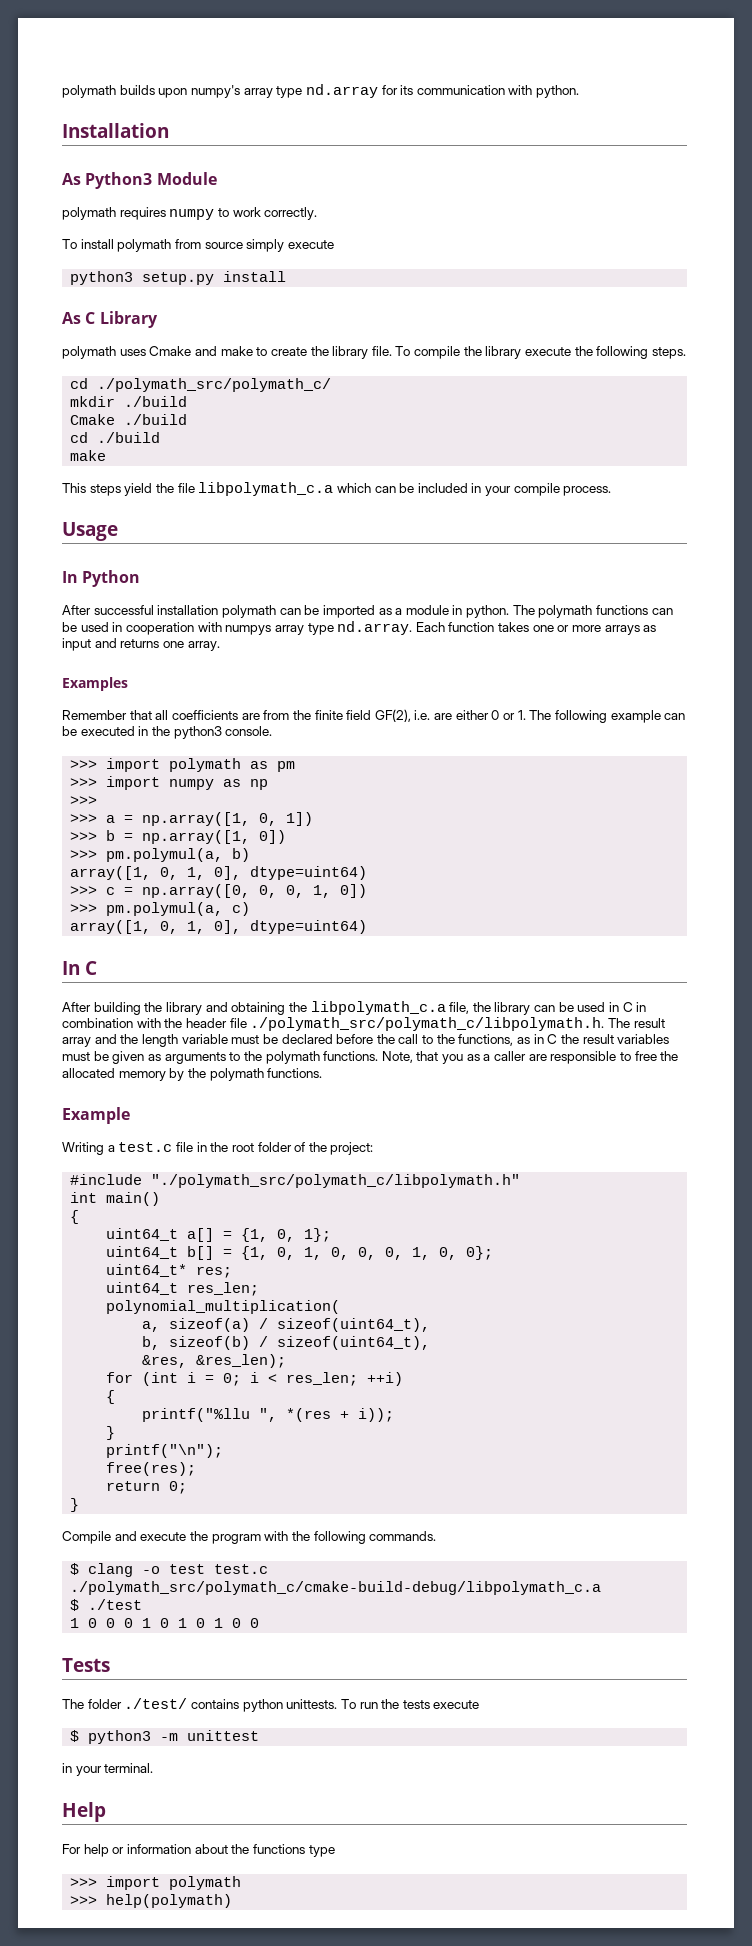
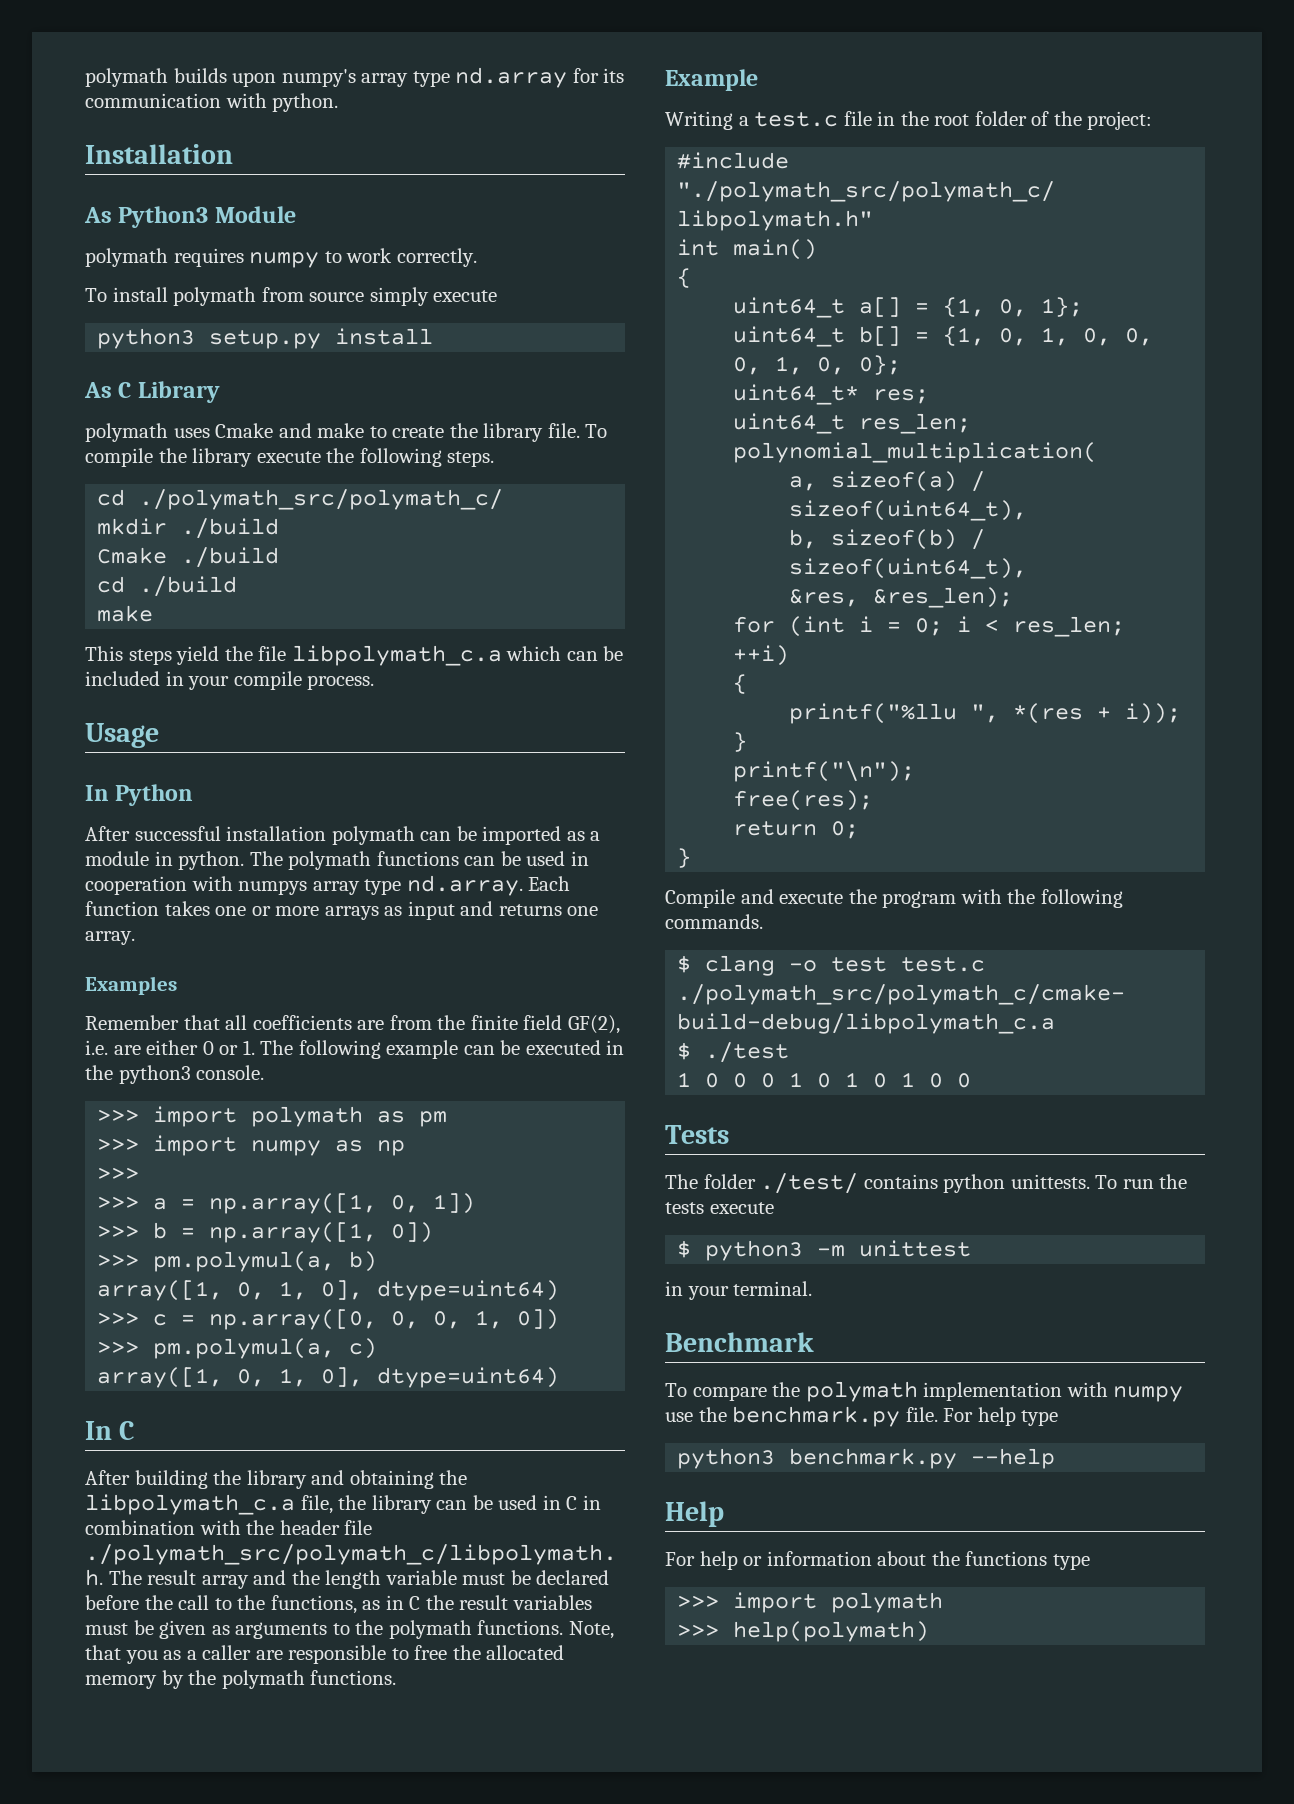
+ Benchmark
+ To compare the polymath implementation with numpy use the benchmark.py file. For help type
+ python3 benchmark.py --help

